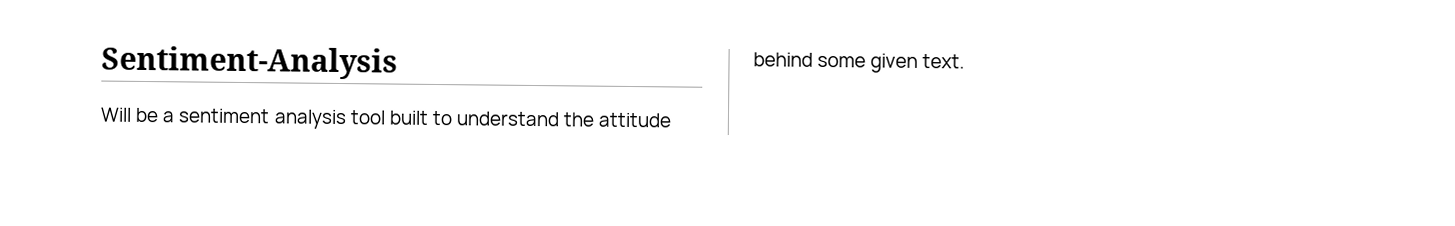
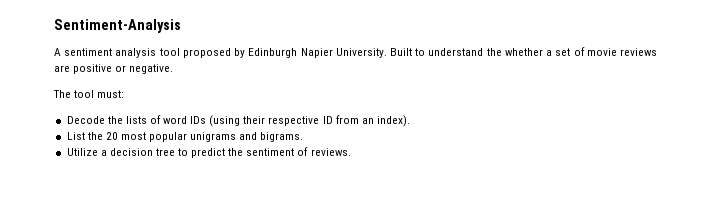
- Will be a sentiment analysis tool built to understand the attitude behind some given text.
+ A sentiment analysis tool proposed by Edinburgh Napier University. Built to understand the whether a set of movie reviews are positive or negative.
+ The tool must:
+ Decode the lists of word IDs (using their respective ID from an index).
+ List the 20 most popular unigrams and bigrams.
+ Utilize a decision tree to predict the sentiment of reviews.

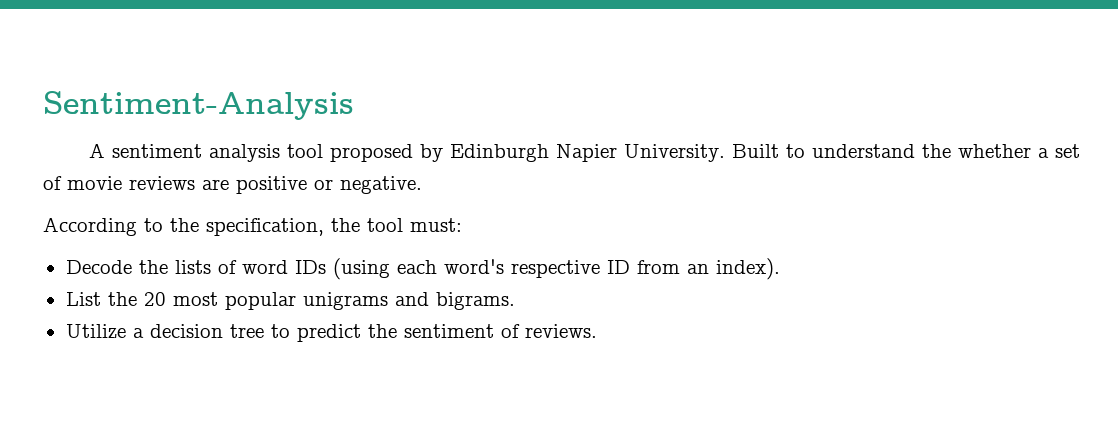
- The tool must:
+ According to the specification, the tool must:
- Decode the lists of word IDs (using their respective ID from an index).
+ Decode the lists of word IDs (using each word's respective ID from an index).

